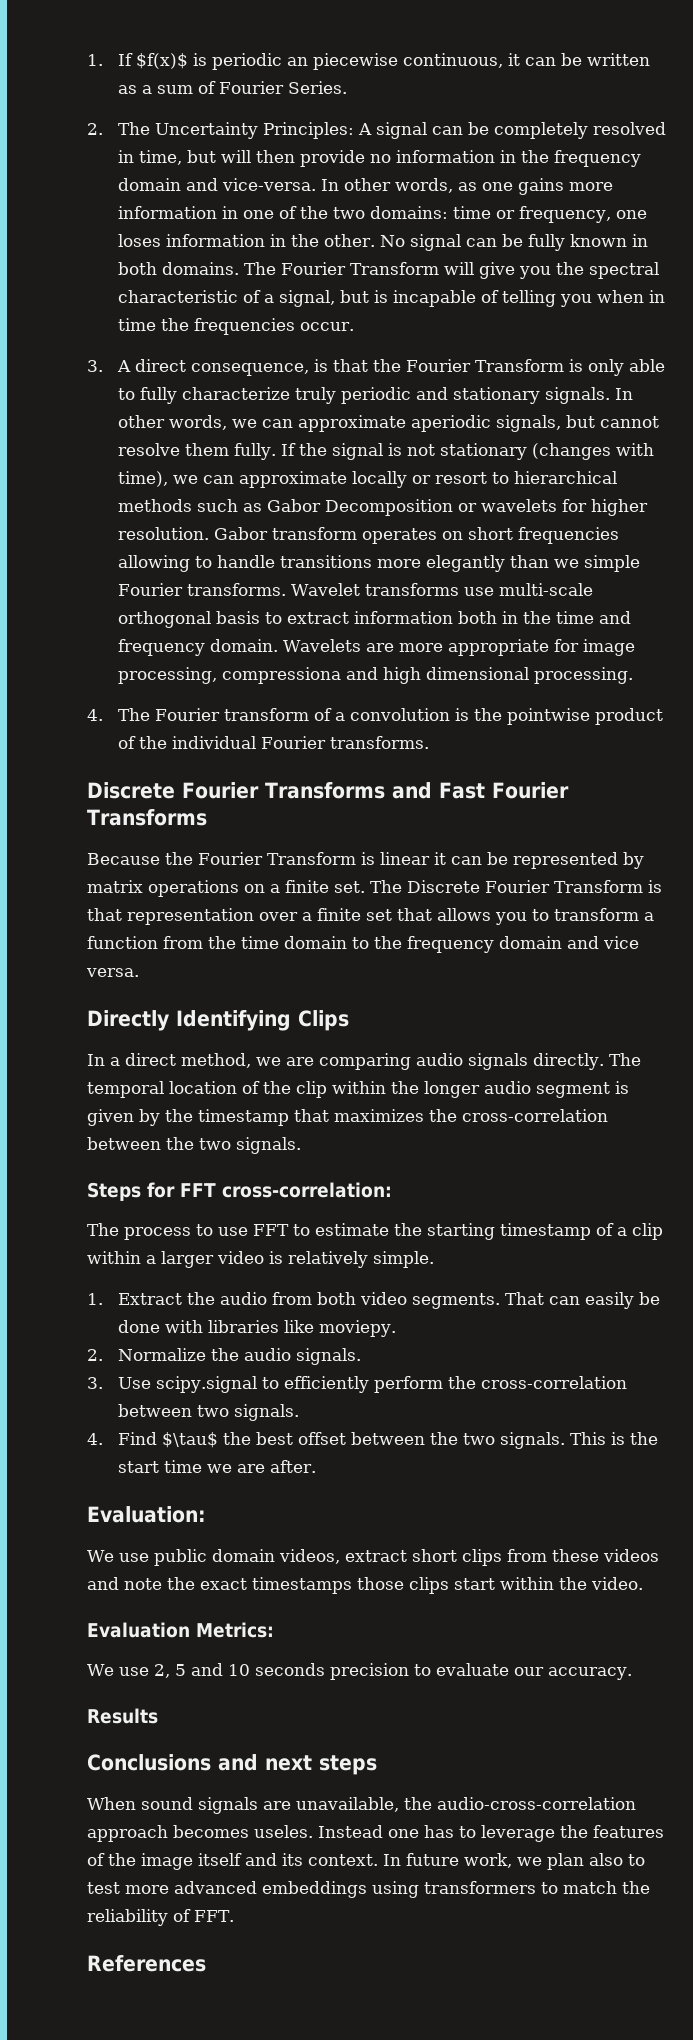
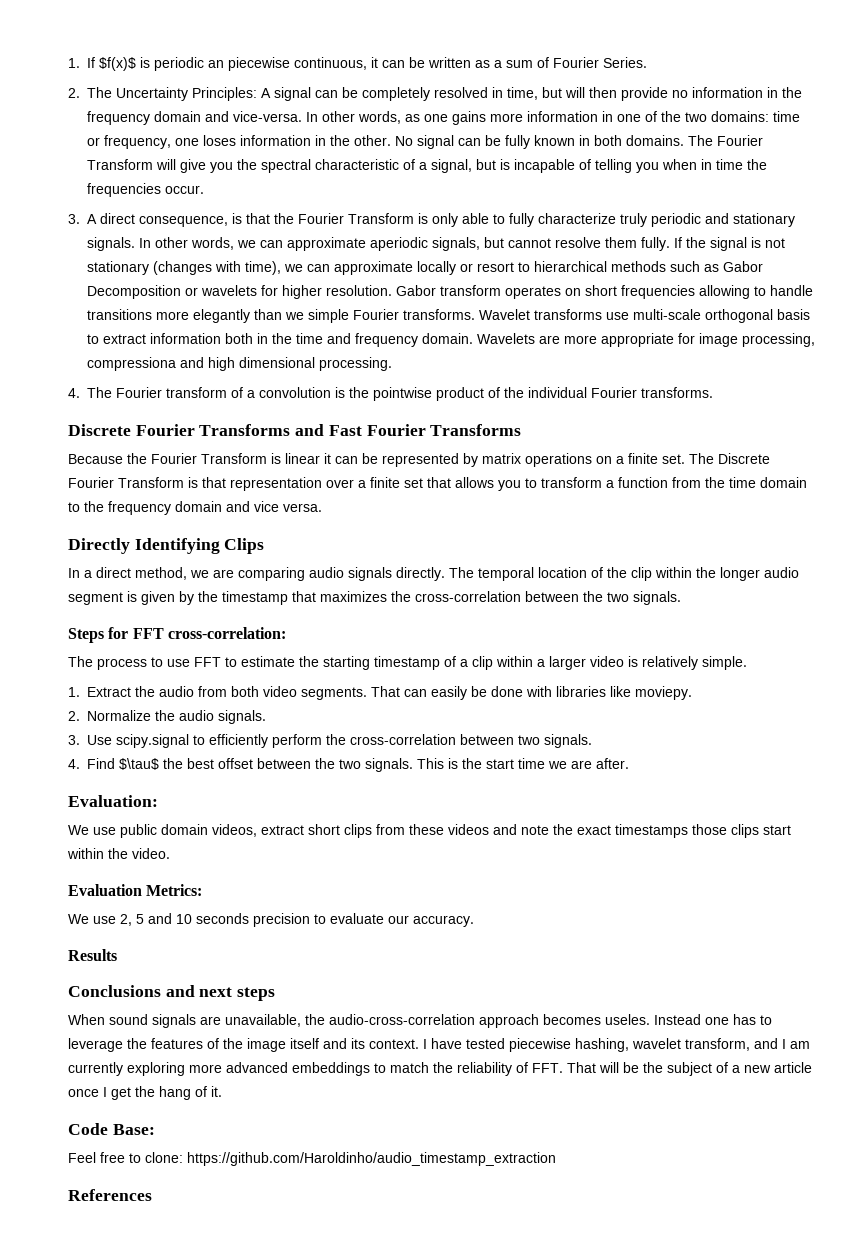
- In future work, we plan also to test more advanced embeddings using transformers to match the reliability of FFT.
+ I have tested piecewise hashing, wavelet transform, and I am currently exploring more advanced embeddings to match the reliability of FFT. That will be the subject of a new article once I get the hang of it.
+ Code Base:
+ Feel free to clone: https://github.com/Haroldinho/audio_timestamp_extraction

